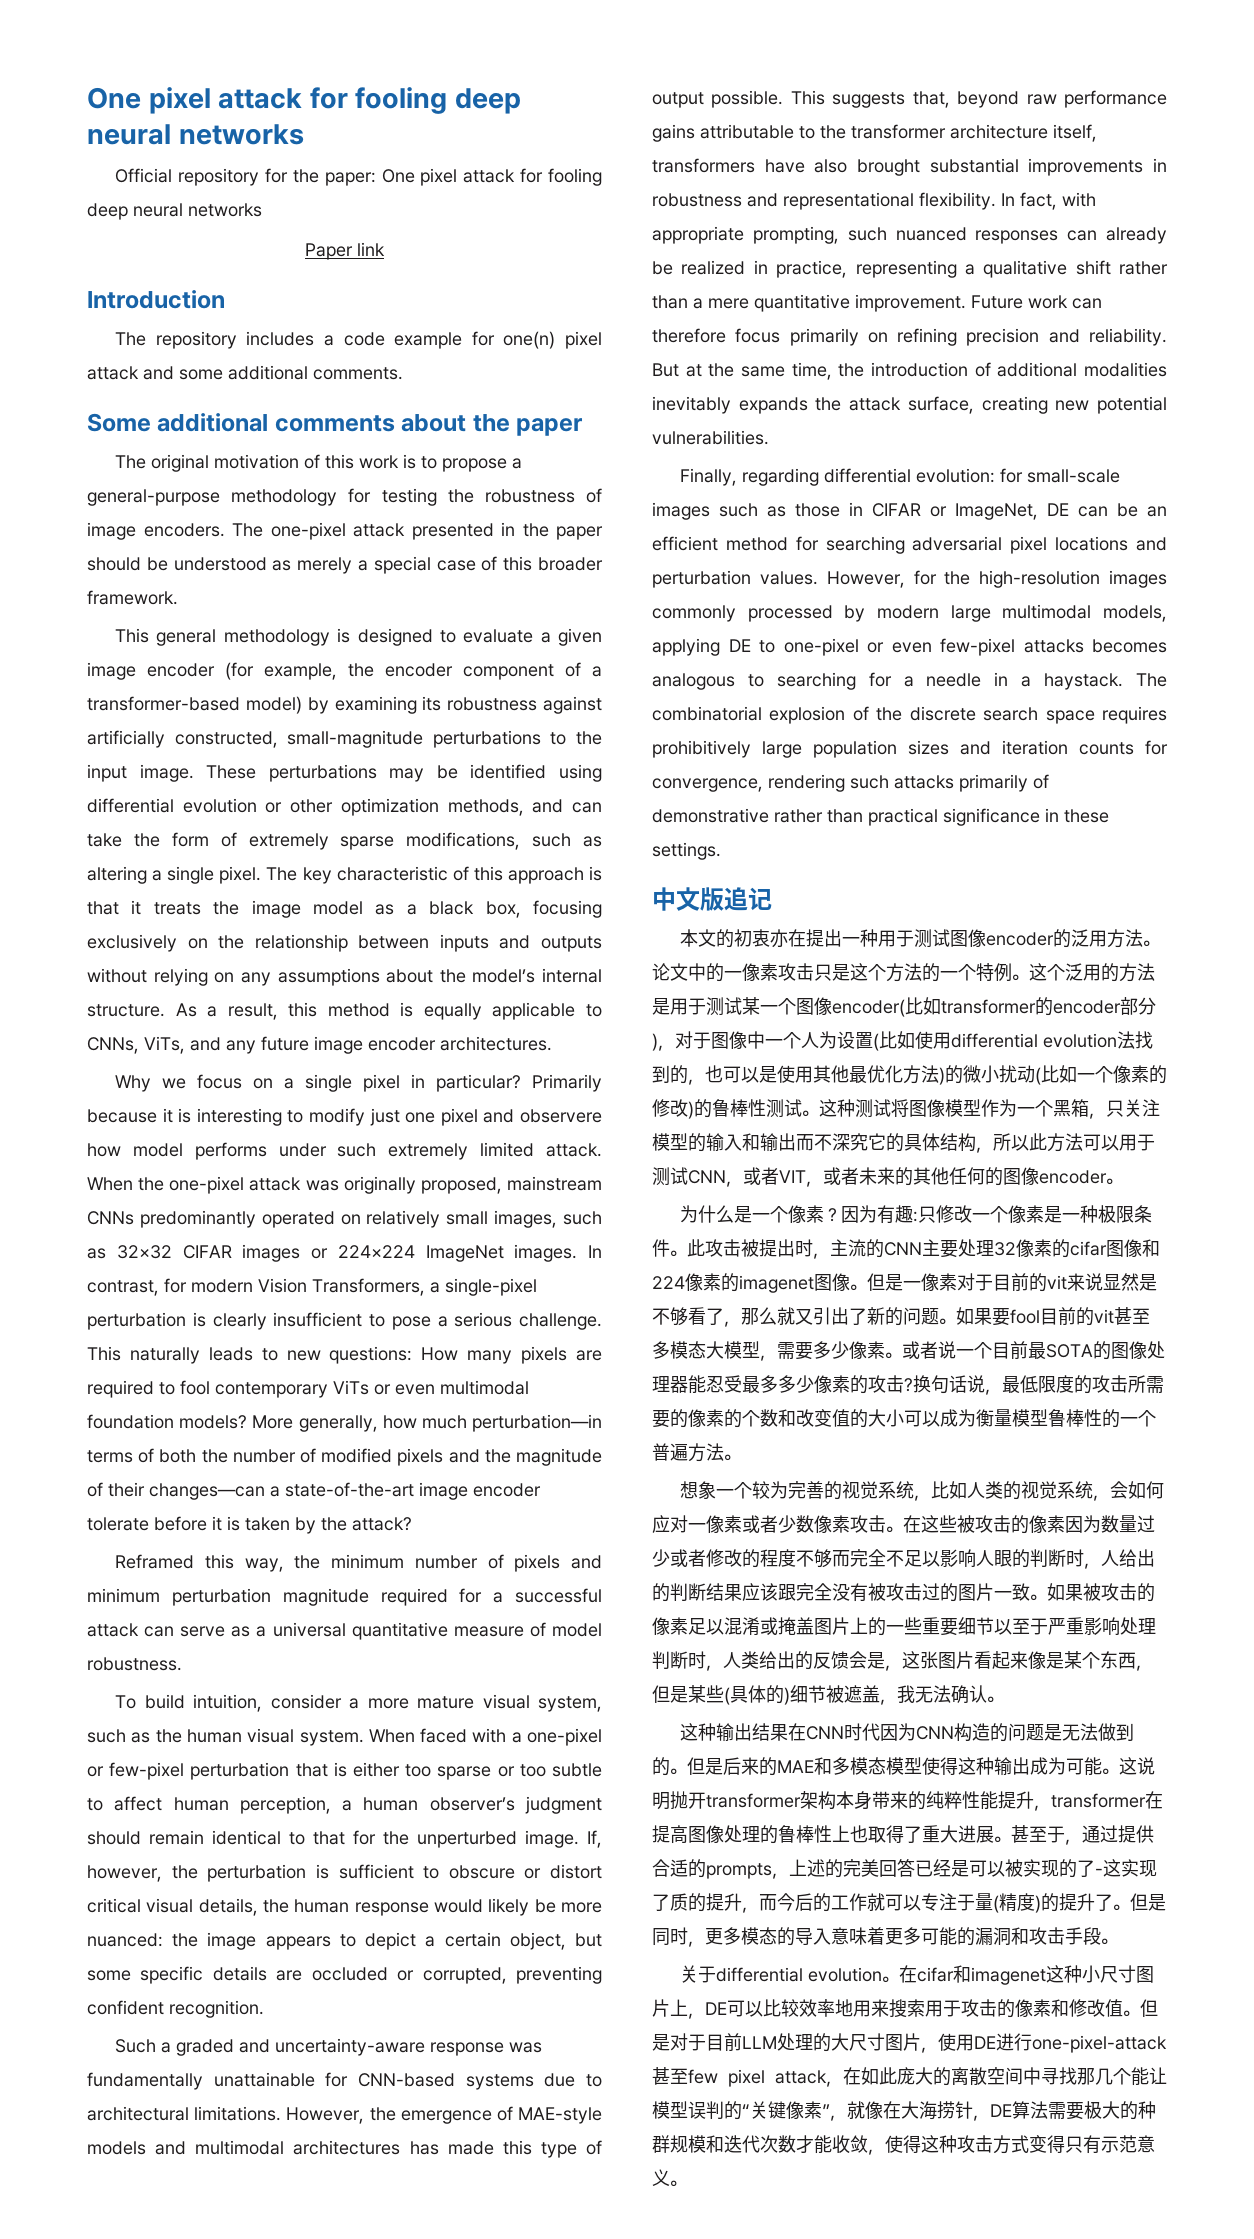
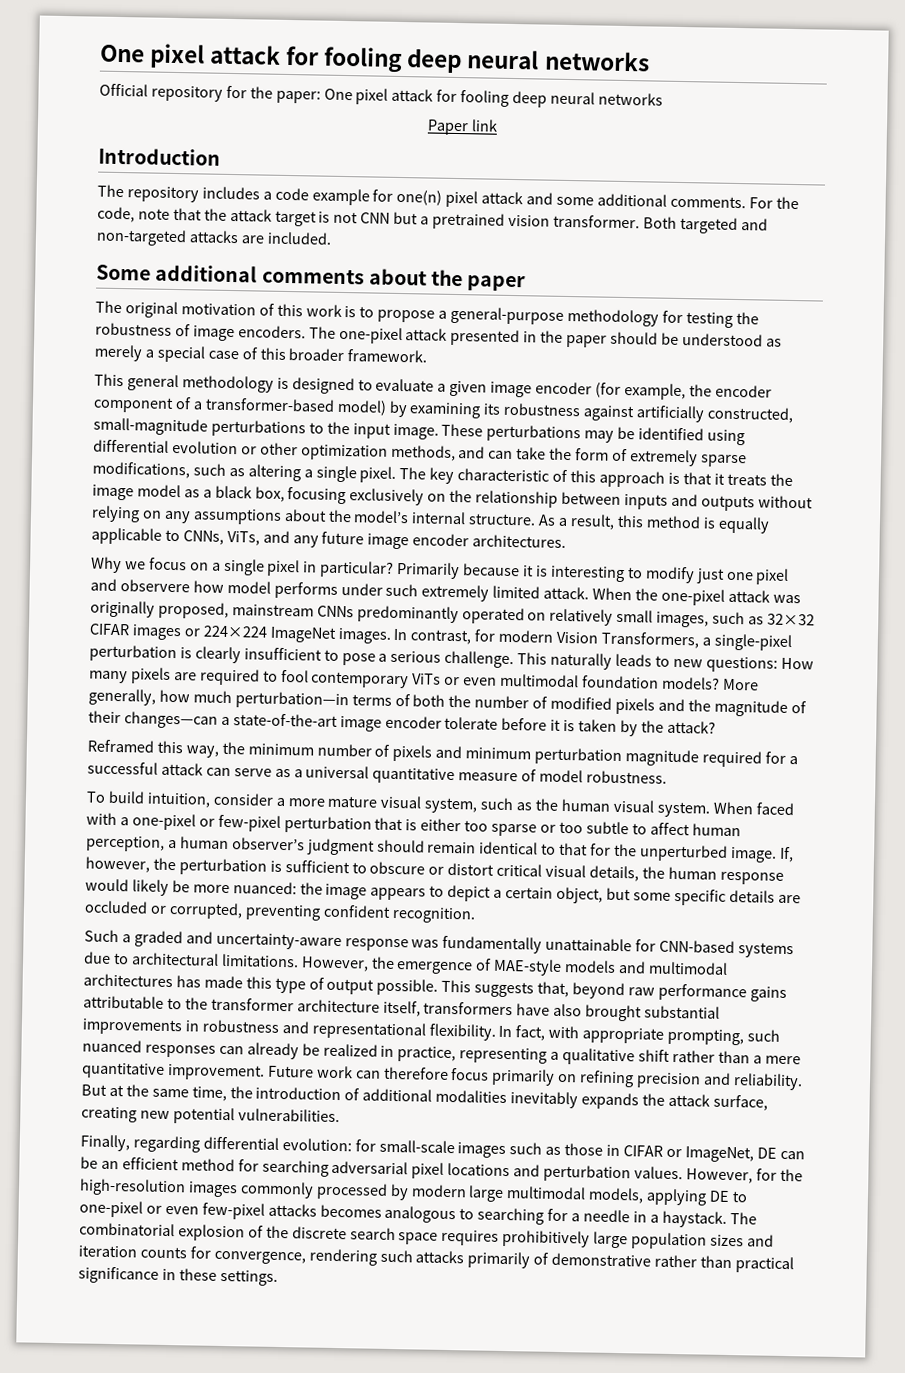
+ For the code, note that the attack target is not CNN but a pretrained vision transformer. Both targeted and non-targeted attacks are included.
- 中文版追记
- 本文的初衷亦在提出一种用于测试图像encoder的泛用方法。论文中的一像素攻击只是这个方法的一个特例。这个泛用的方法是用于测试某一个图像encoder(比如transformer的encoder部分)，对于图像中一个人为设置(比如使用differential evolution法找到的，也可以是使用其他最优化方法)的微小扰动(比如一个像素的修改)的鲁棒性测试。这种测试将图像模型作为一个黑箱，只关注模型的输入和输出而不深究它的具体结构，所以此方法可以用于测试CNN，或者VIT，或者未来的其他任何的图像encoder。
- 为什么是一个像素？因为有趣:只修改一个像素是一种极限条件。此攻击被提出时，主流的CNN主要处理32像素的cifar图像和224像素的imagenet图像。但是一像素对于目前的vit来说显然是不够看了，那么就又引出了新的问题。如果要fool目前的vit甚至多模态大模型，需要多少像素。或者说一个目前最SOTA的图像处理器能忍受最多多少像素的攻击?换句话说，最低限度的攻击所需要的像素的个数和改变值的大小可以成为衡量模型鲁棒性的一个普遍方法。
- 想象一个较为完善的视觉系统，比如人类的视觉系统，会如何应对一像素或者少数像素攻击。在这些被攻击的像素因为数量过少或者修改的程度不够而完全不足以影响人眼的判断时，人给出的判断结果应该跟完全没有被攻击过的图片一致。如果被攻击的像素足以混淆或掩盖图片上的一些重要细节以至于严重影响处理判断时，人类给出的反馈会是，这张图片看起来像是某个东西，但是某些(具体的)细节被遮盖，我无法确认。
- 这种输出结果在CNN时代因为CNN构造的问题是无法做到的。但是后来的MAE和多模态模型使得这种输出成为可能。这说明抛开transformer架构本身带来的纯粹性能提升，transformer在提高图像处理的鲁棒性上也取得了重大进展。甚至于，通过提供合适的prompts，上述的完美回答已经是可以被实现的了-这实现了质的提升，而今后的工作就可以专注于量(精度)的提升了。但是同时，更多模态的导入意味着更多可能的漏洞和攻击手段。
- 关于differential evolution。在cifar和imagenet这种小尺寸图片上，DE可以比较效率地用来搜索用于攻击的像素和修改值。但是对于目前LLM处理的大尺寸图片，使用DE进行one-pixel-attack甚至few pixel attack，在如此庞大的离散空间中寻找那几个能让模型误判的“关键像素”，就像在大海捞针，DE算法需要极大的种群规模和迭代次数才能收敛，使得这种攻击方式变得只有示范意义。

